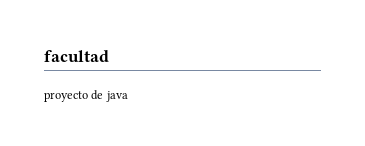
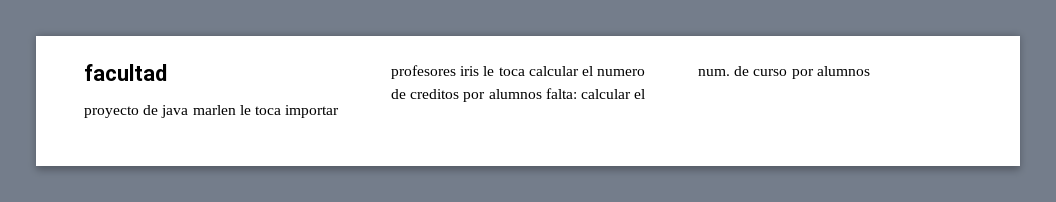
- proyecto de java
+ proyecto de java marlen le toca importar profesores iris le toca calcular el numero de creditos por alumnos falta: calcular el num. de curso por alumnos

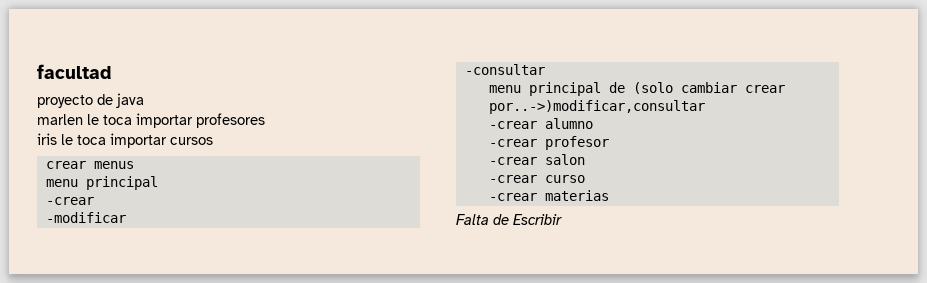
- proyecto de java marlen le toca importar profesores iris le toca calcular el numero de creditos por alumnos falta: calcular el num. de curso por alumnos
+ proyecto de java
+ marlen le toca importar profesores
+ iris le toca importar cursos
+ crear menus
+ menu principal
+ -crear
+ -modificar
+ -consultar
+ menu principal de (solo cambiar crear por..->)modificar,consultar
+ -crear alumno
+ -crear profesor
+ -crear salon
+ -crear curso
+ -crear materias
+ Falta de Escribir

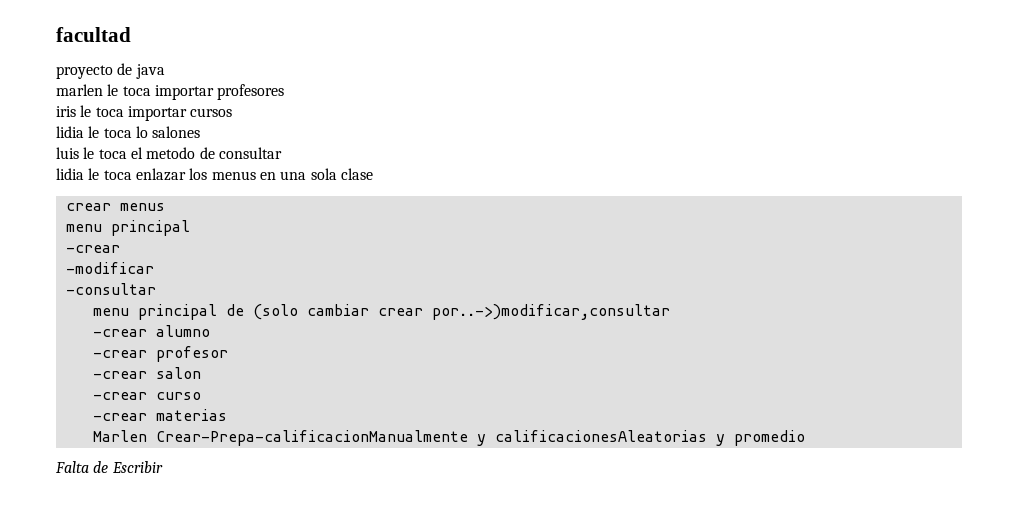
+ lidia le toca lo salones
+ luis le toca el metodo de consultar
+ lidia le toca enlazar los menus en una sola clase
+ Marlen Crear-Prepa-calificacionManualmente y calificacionesAleatorias y promedio

